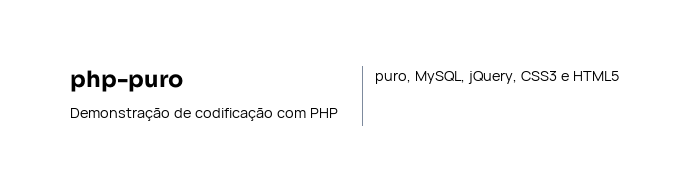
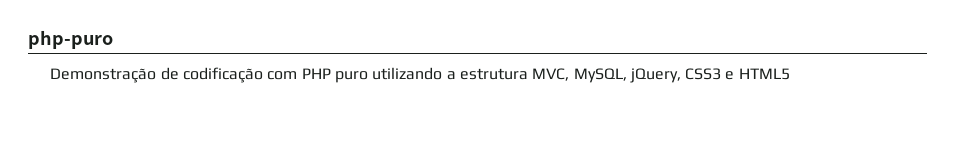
- Demonstração de codificação com PHP puro, MySQL, jQuery, CSS3 e HTML5
+ Demonstração de codificação com PHP puro utilizando a estrutura MVC, MySQL, jQuery, CSS3 e HTML5

